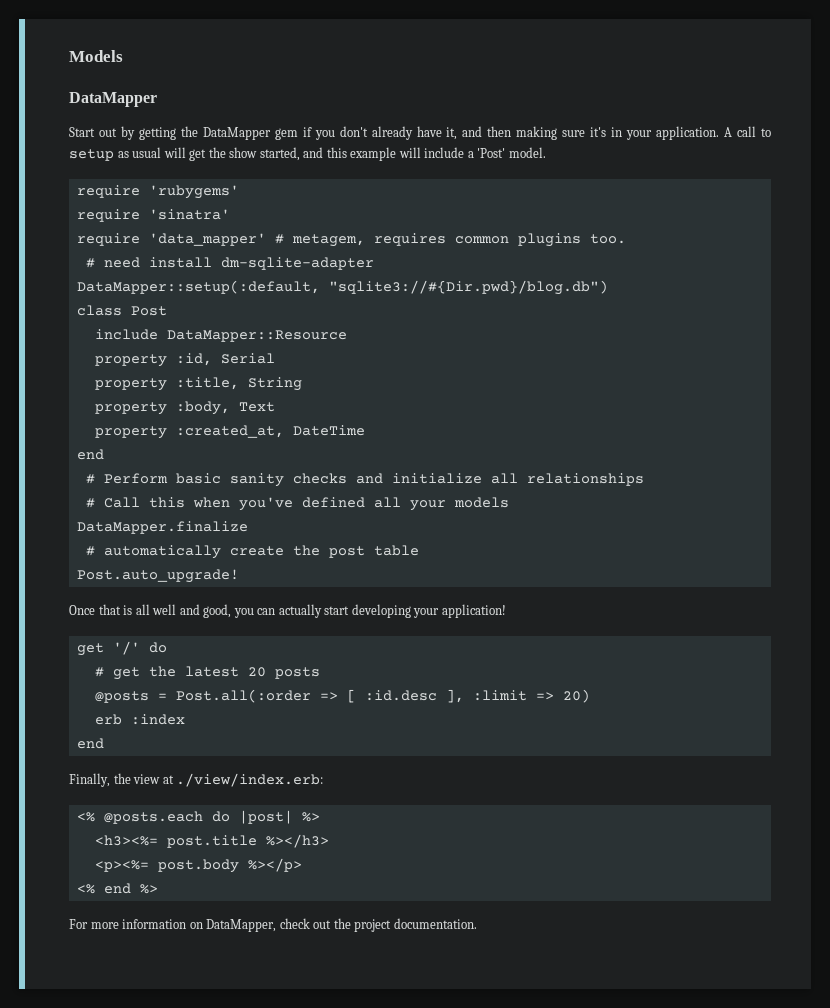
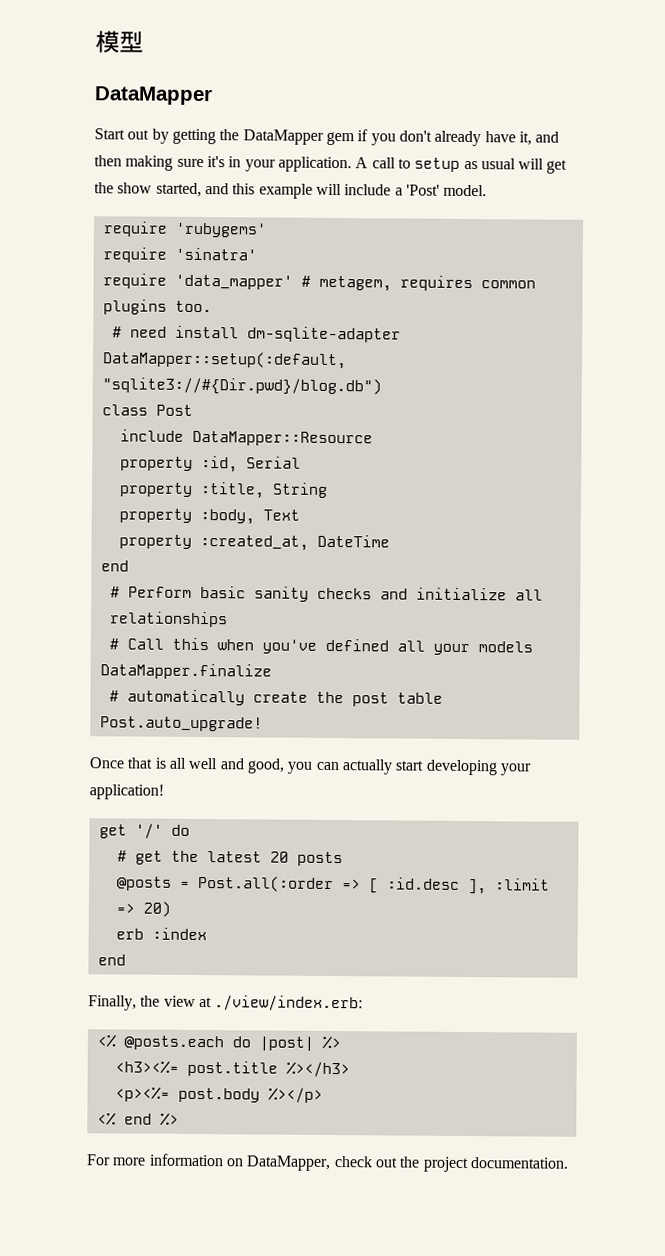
- Models
+ 模型

